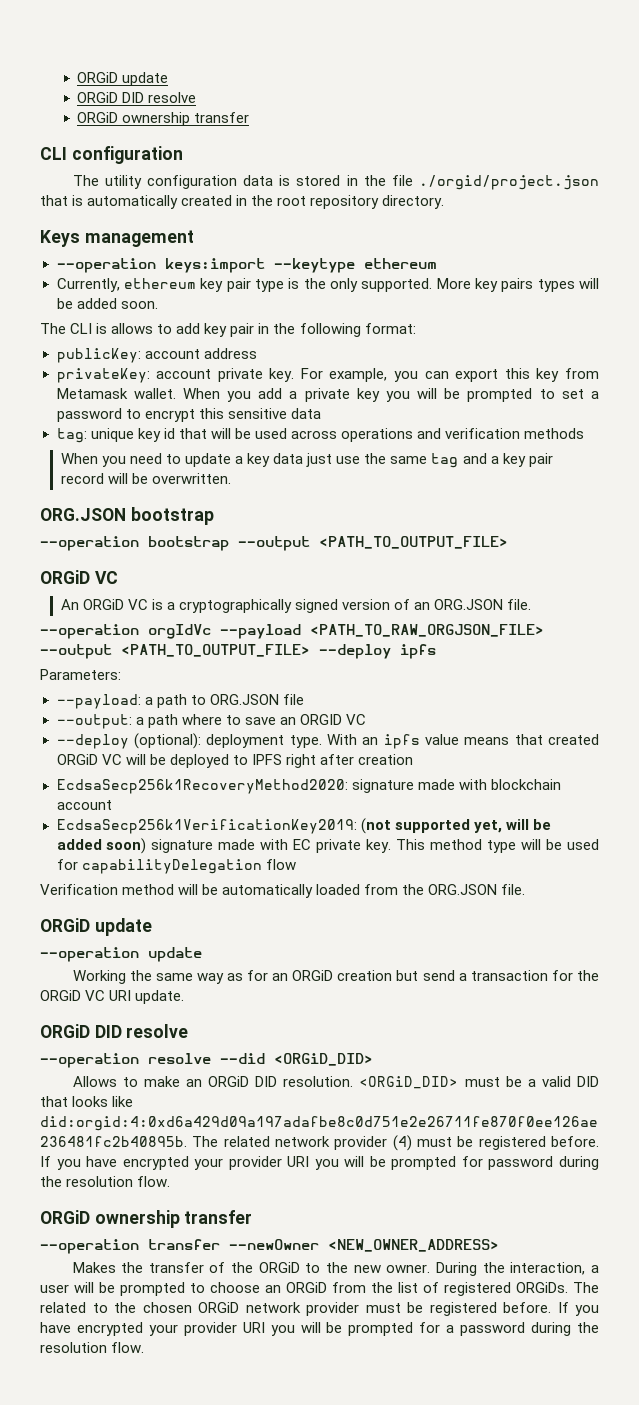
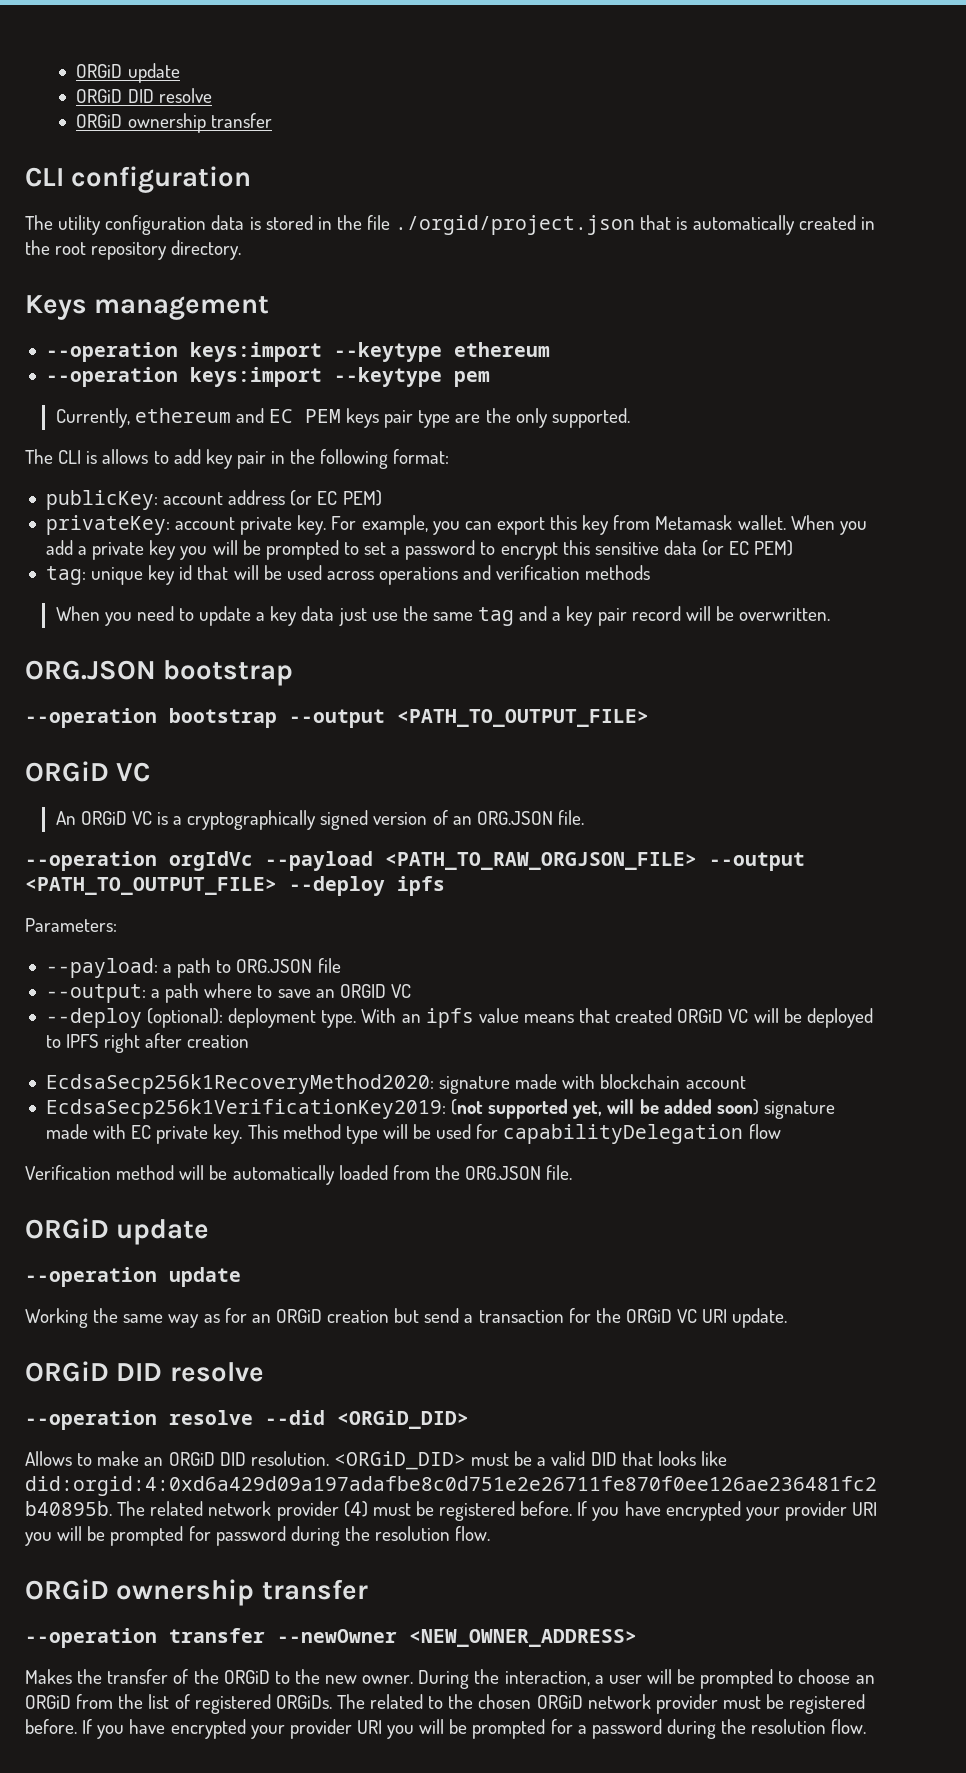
- Currently, ethereum key pair type is the only supported. More key pairs types will be added soon.
+ --operation keys:import --keytype pem
+ Currently, ethereum and EC PEM keys pair type are the only supported.
- publicKey: account address
+ publicKey: account address (or EC PEM)
- When you add a private key you will be prompted to set a password to encrypt this sensitive data
+ When you add a private key you will be prompted to set a password to encrypt this sensitive data (or EC PEM)

